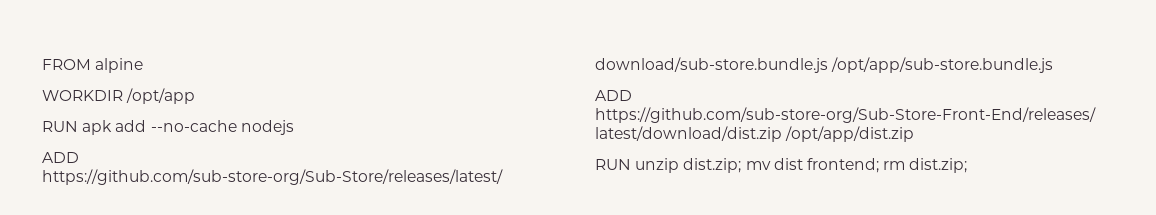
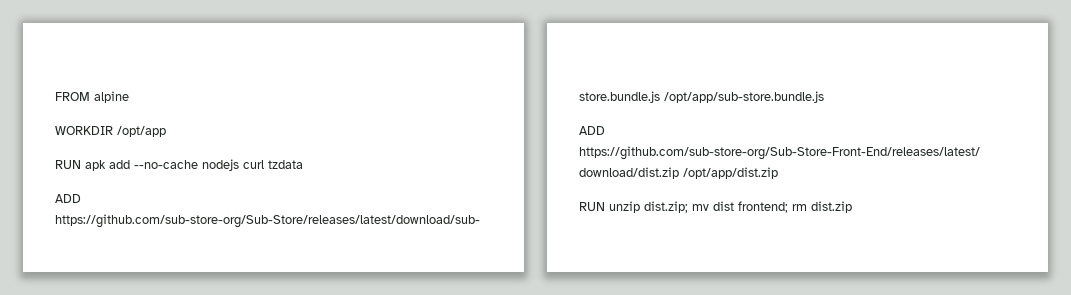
- RUN apk add --no-cache nodejs
+ RUN apk add --no-cache nodejs curl tzdata
- RUN unzip dist.zip; mv dist frontend; rm dist.zip;
+ RUN unzip dist.zip; mv dist frontend; rm dist.zip

